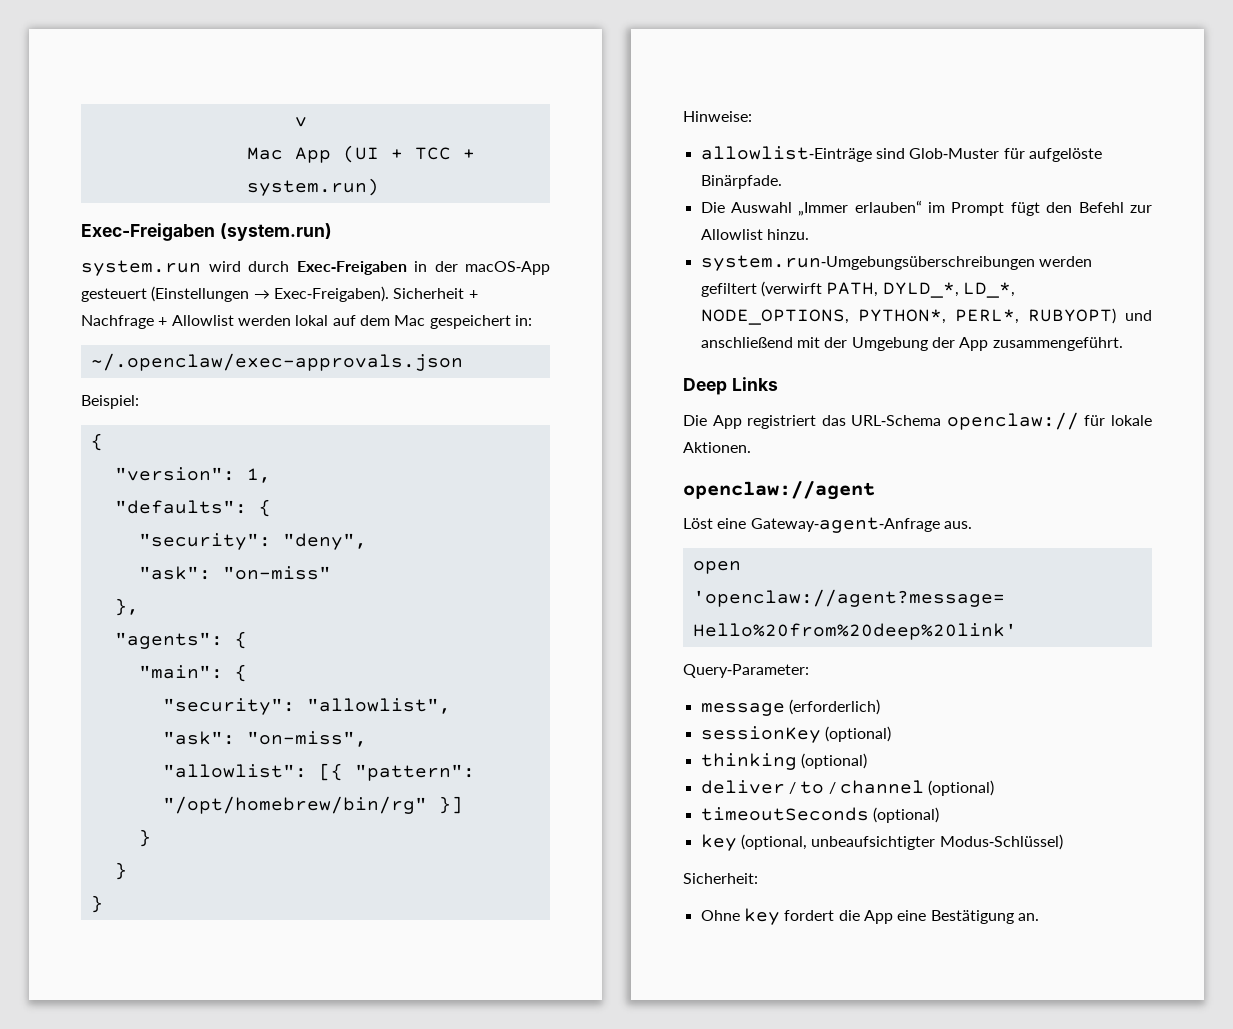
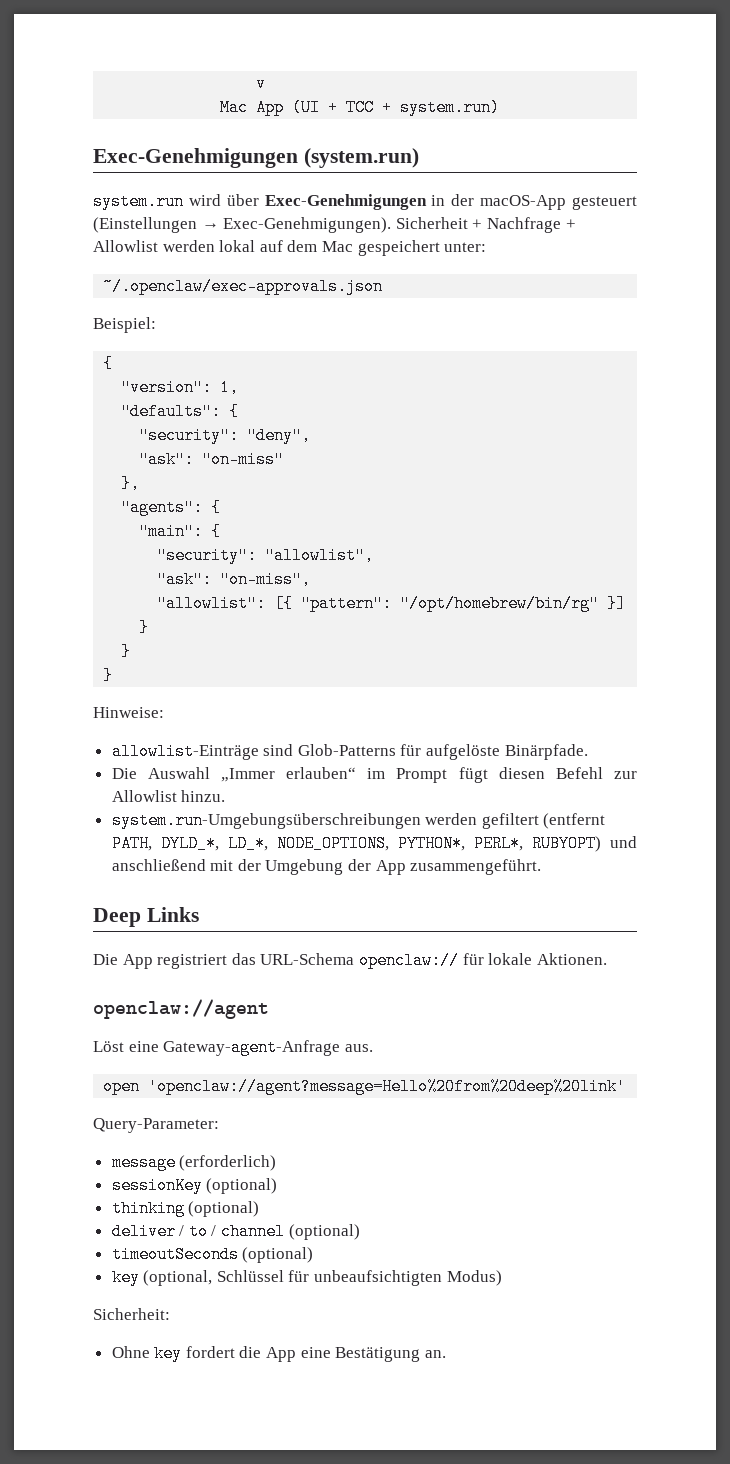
- Exec‑Freigaben (system.run)
+ Exec‑Genehmigungen (system.run)
- system.run wird durch Exec‑Freigaben in der macOS‑App gesteuert (Einstellungen → Exec‑Freigaben).
+ system.run wird über Exec‑Genehmigungen in der macOS‑App gesteuert (Einstellungen → Exec‑Genehmigungen).
- Sicherheit + Nachfrage + Allowlist werden lokal auf dem Mac gespeichert in:
+ Sicherheit + Nachfrage + Allowlist werden lokal auf dem Mac gespeichert unter:
- allowlist‑Einträge sind Glob‑Muster für aufgelöste Binärpfade.
+ allowlist‑Einträge sind Glob‑Patterns für aufgelöste Binärpfade.
- Die Auswahl „Immer erlauben“ im Prompt fügt den Befehl zur Allowlist hinzu.
+ Die Auswahl „Immer erlauben“ im Prompt fügt diesen Befehl zur Allowlist hinzu.
- system.run‑Umgebungsüberschreibungen werden gefiltert (verwirft PATH, DYLD_*, LD_*, NODE_OPTIONS, PYTHON*, PERL*, RUBYOPT) und anschließend mit der Umgebung der App zusammengeführt.
+ system.run‑Umgebungsüberschreibungen werden gefiltert (entfernt PATH, DYLD_*, LD_*, NODE_OPTIONS, PYTHON*, PERL*, RUBYOPT) und anschließend mit der Umgebung der App zusammengeführt.
- key (optional, unbeaufsichtigter Modus‑Schlüssel)
+ key (optional, Schlüssel für unbeaufsichtigten Modus)

